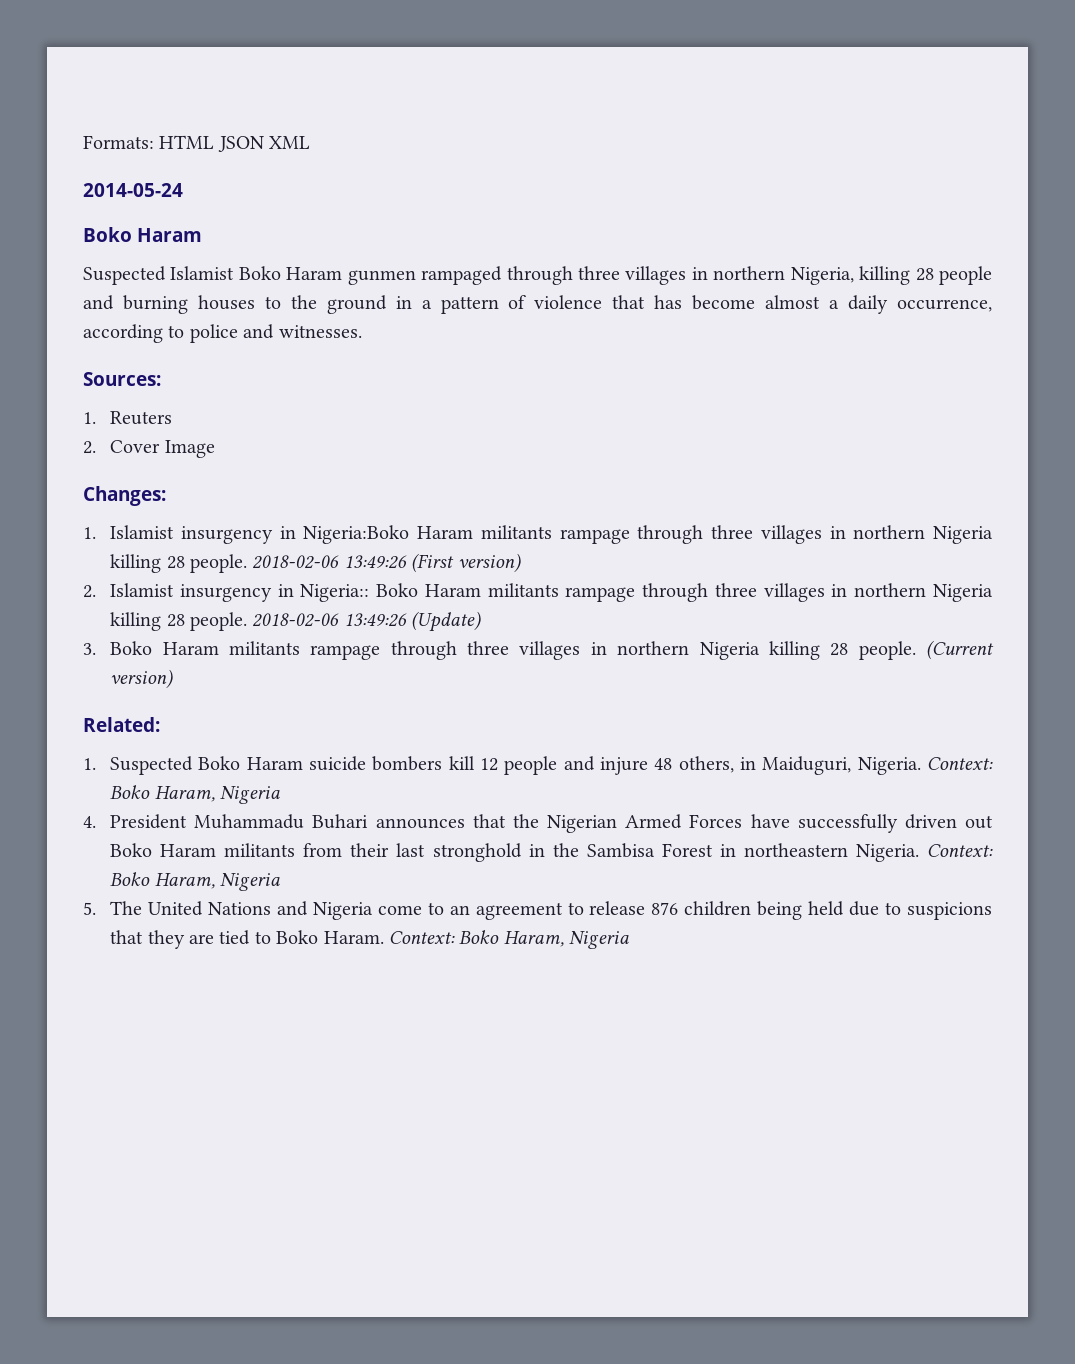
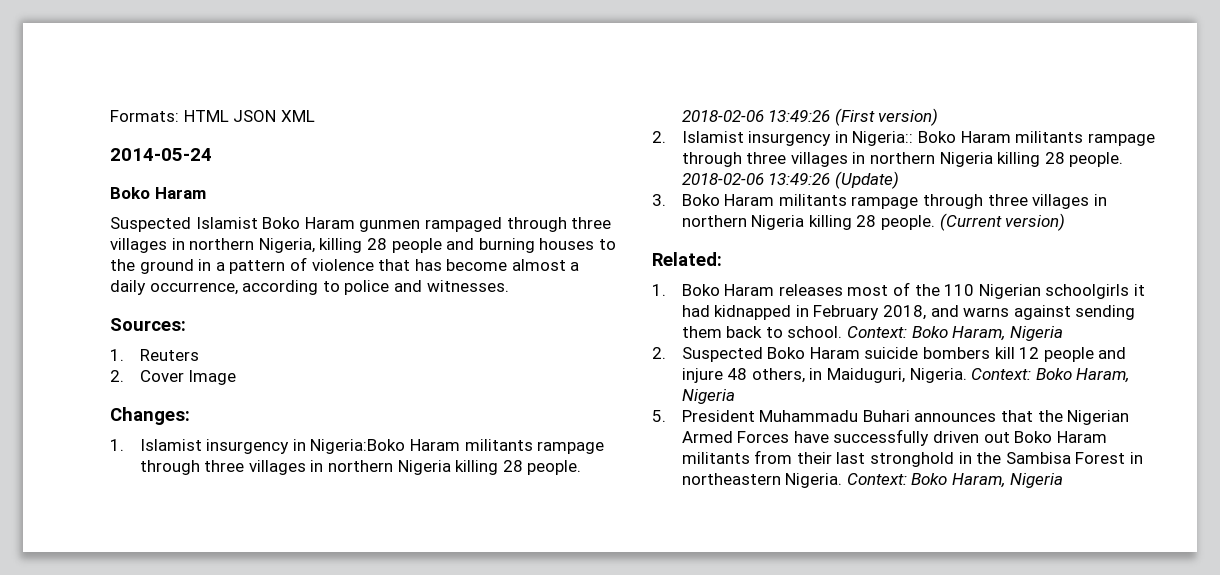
- 1. Suspected Boko Haram suicide bombers kill 12 people and injure 48 others, in Maiduguri, Nigeria.
+ 1. Boko Haram releases most of the 110 Nigerian schoolgirls it had kidnapped in February 2018, and warns against sending them back to school. Context: Boko Haram, Nigeria
+ 2. Suspected Boko Haram suicide bombers kill 12 people and injure 48 others, in Maiduguri, Nigeria.
- 4. President Muhammadu Buhari announces that the Nigerian Armed Forces have successfully driven out Boko Haram militants from their last stronghold in the Sambisa Forest in northeastern Nigeria.
+ 5. President Muhammadu Buhari announces that the Nigerian Armed Forces have successfully driven out Boko Haram militants from their last stronghold in the Sambisa Forest in northeastern Nigeria.
- 5. The United Nations and Nigeria come to an agreement to release 876 children being held due to suspicions that they are tied to Boko Haram. Context: Boko Haram, Nigeria

